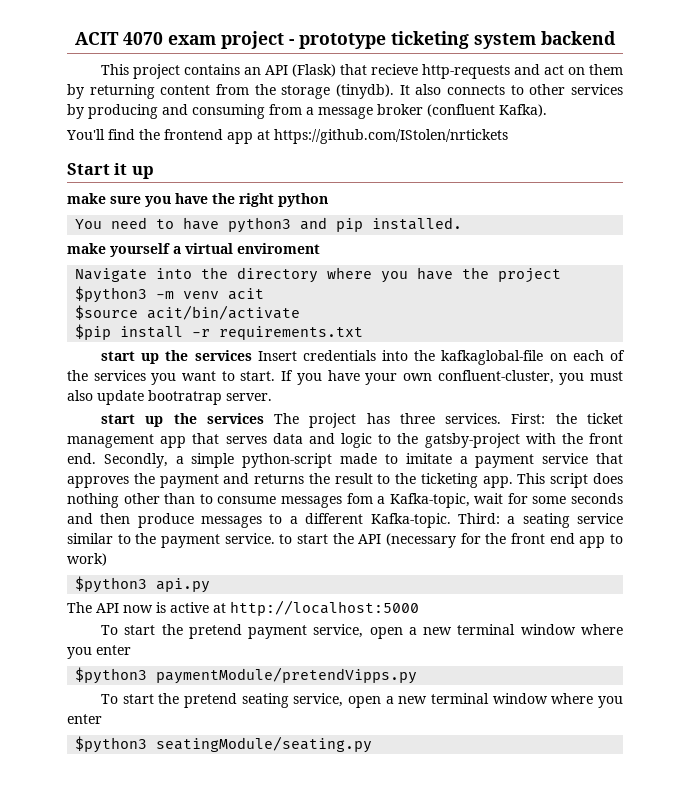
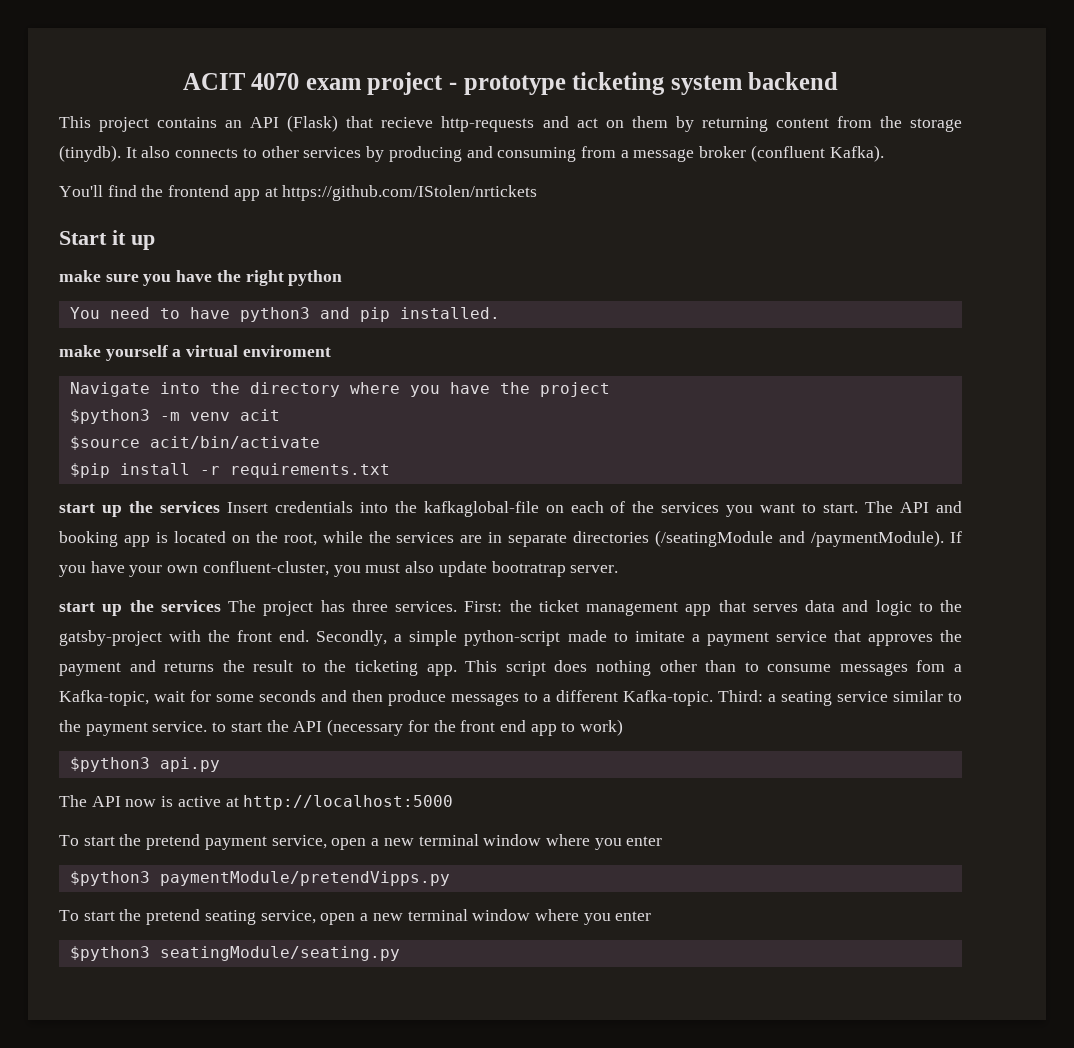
+ The API and booking app is located on the root, while the services are in separate directories (/seatingModule and /paymentModule).

